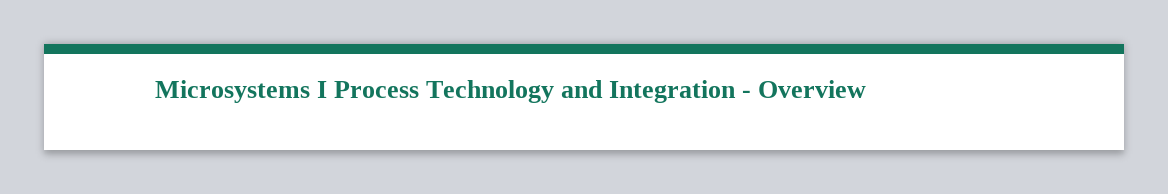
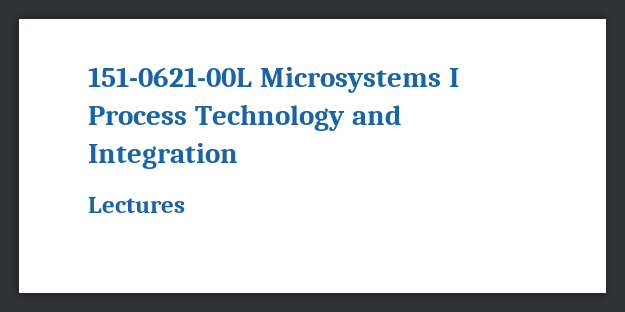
- Microsystems I Process Technology and Integration - Overview
+ 151-0621-00L Microsystems I Process Technology and Integration
+ Lectures

